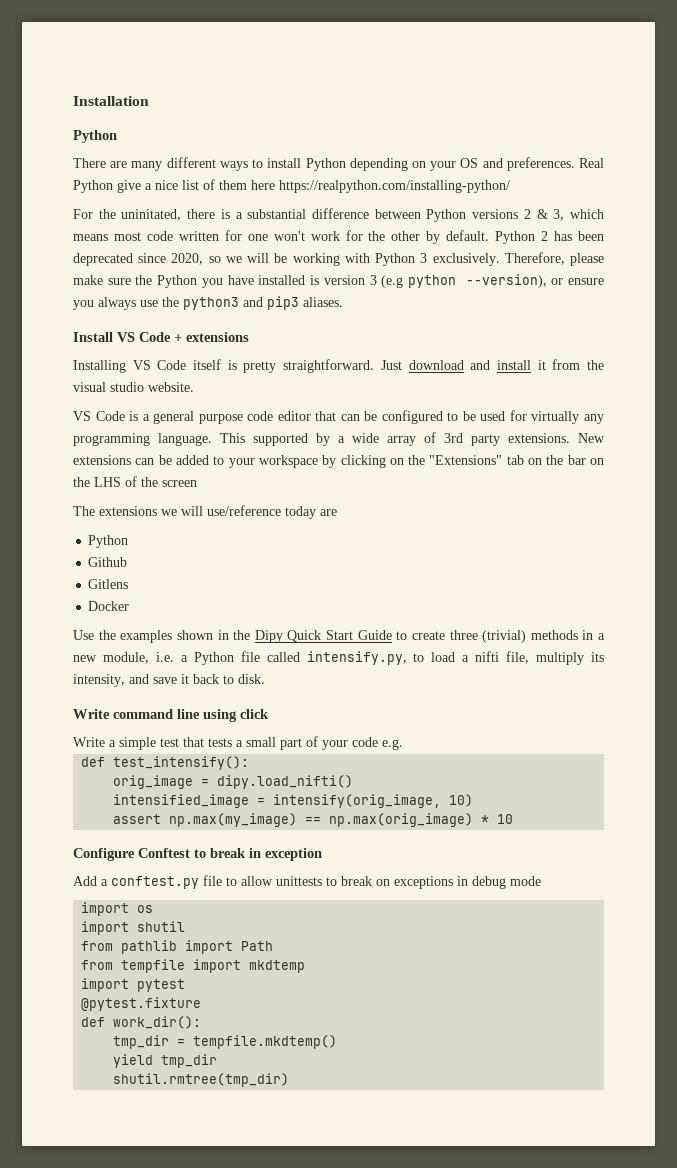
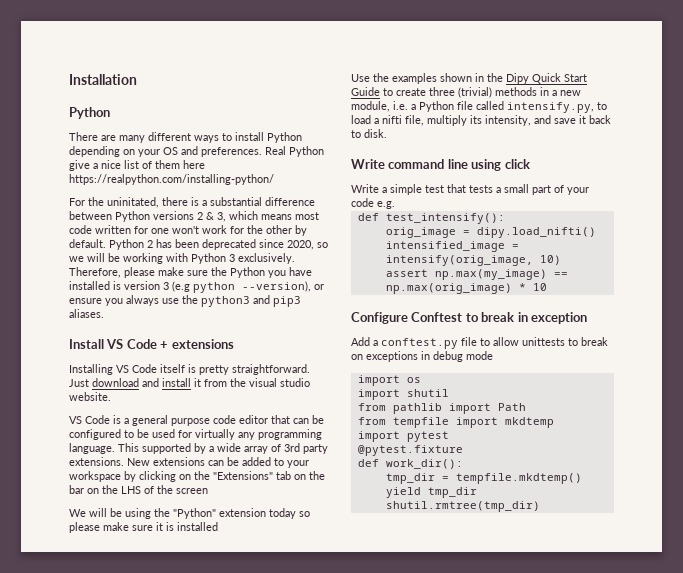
- The extensions we will use/reference today are
- Python
- Github
- Gitlens
- Docker
+ We will be using the "Python" extension today so please make sure it is installed

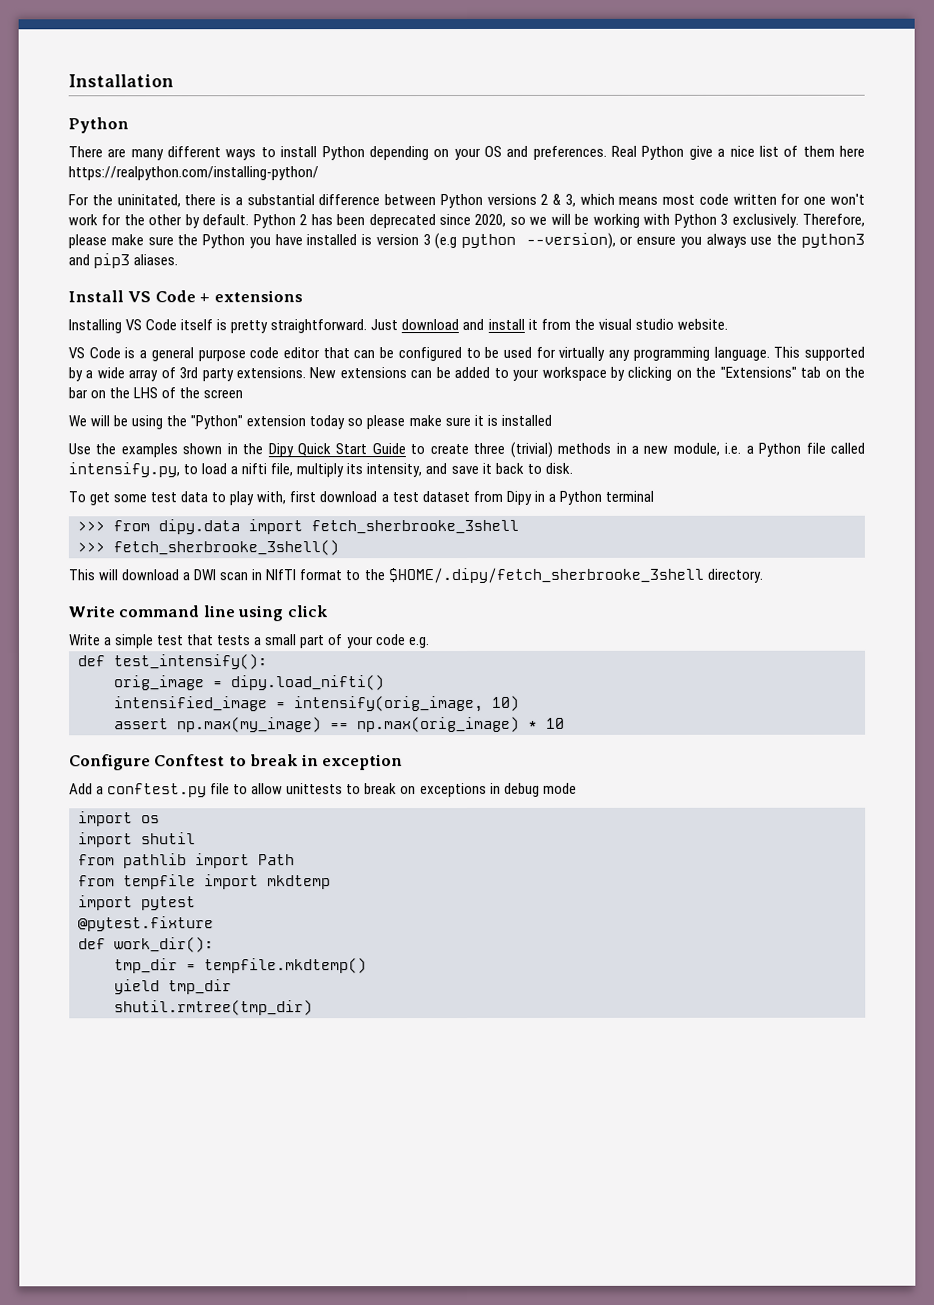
+ To get some test data to play with, first download a test dataset from Dipy in a Python terminal
+ >>> from dipy.data import fetch_sherbrooke_3shell
+ >>> fetch_sherbrooke_3shell()
+ This will download a DWI scan in NIfTI format to the $HOME/.dipy/fetch_sherbrooke_3shell directory.

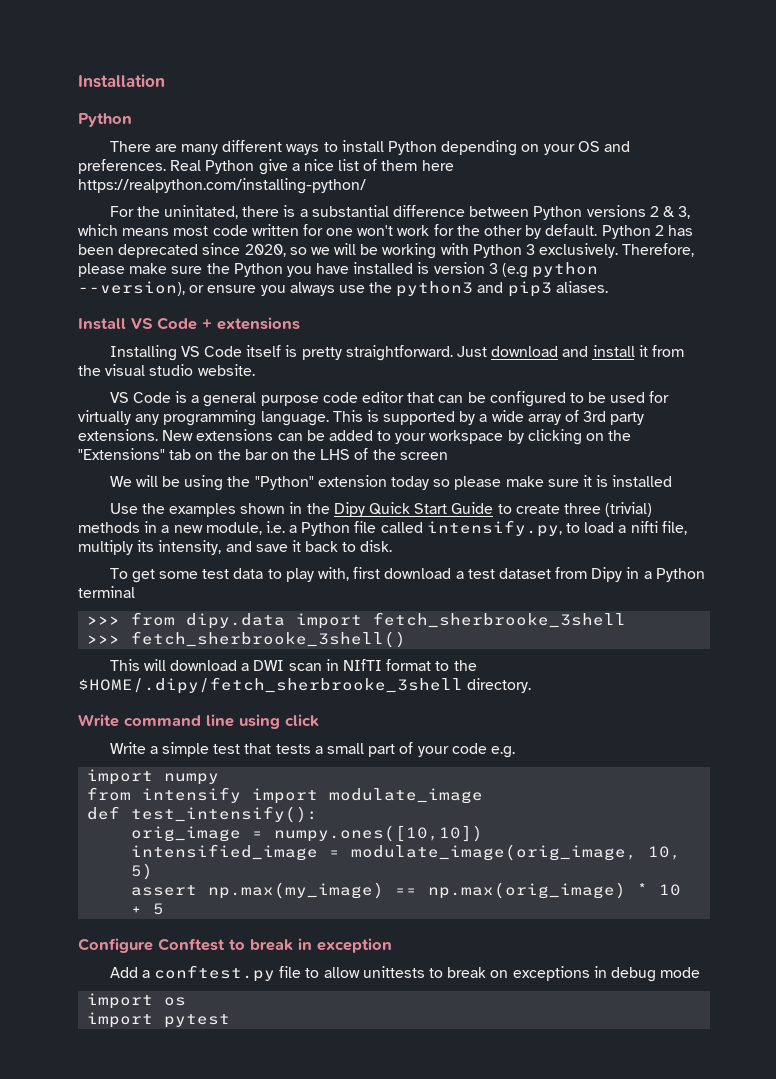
- This supported by a wide array of 3rd party extensions.
+ This is supported by a wide array of 3rd party extensions.
+ import numpy
+ from intensify import modulate_image
- orig_image = dipy.load_nifti()
+ orig_image = numpy.ones([10,10])
- intensified_image = intensify(orig_image, 10)
+ intensified_image = modulate_image(orig_image, 10, 5)
- assert np.max(my_image) == np.max(orig_image) * 10
+ assert np.max(my_image) == np.max(orig_image) * 10 + 5
- import shutil
- from pathlib import Path
- from tempfile import mkdtemp
  import pytest
- @pytest.fixture
- def work_dir():
- tmp_dir = tempfile.mkdtemp()
- yield tmp_dir
- shutil.rmtree(tmp_dir)

